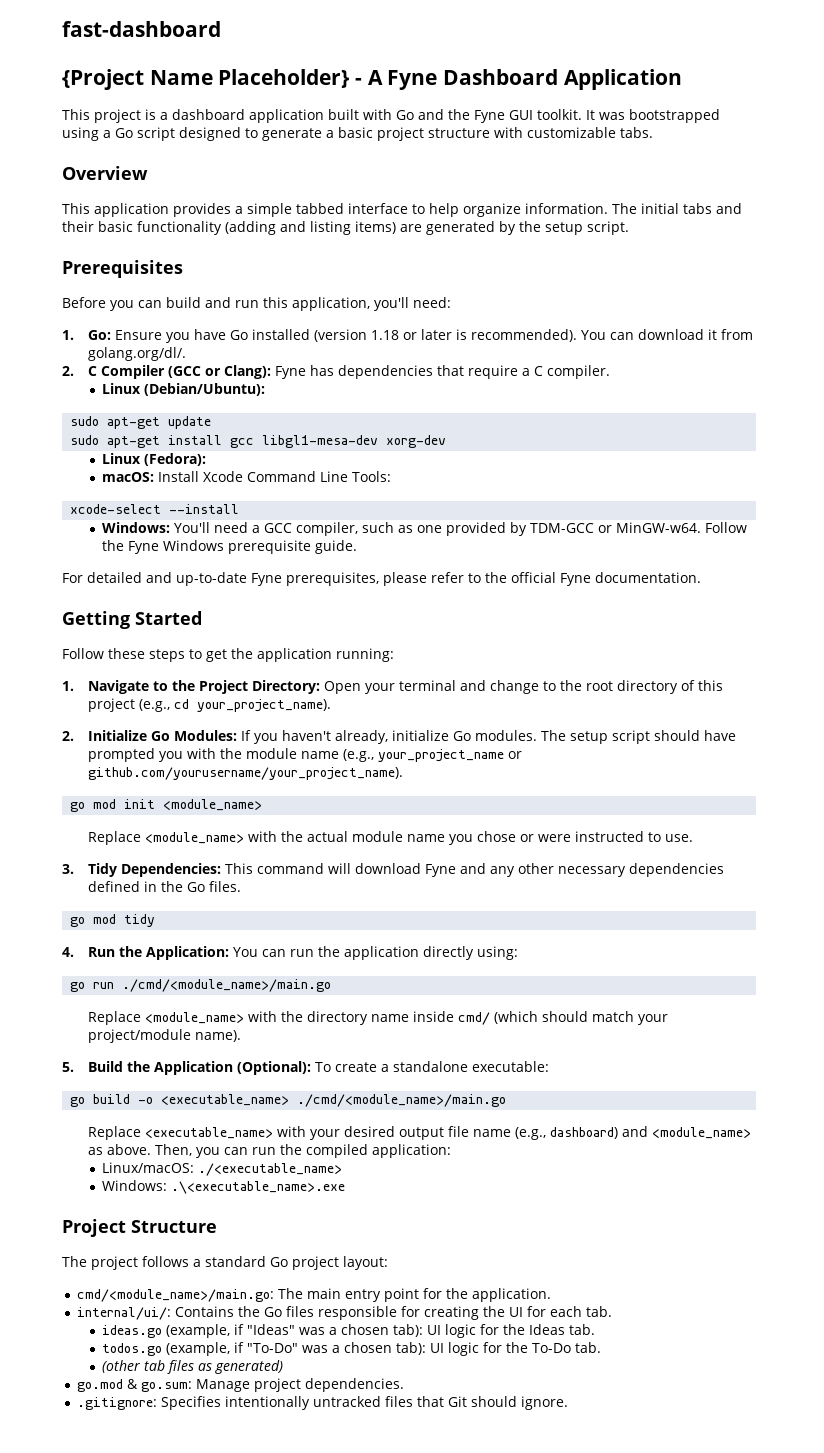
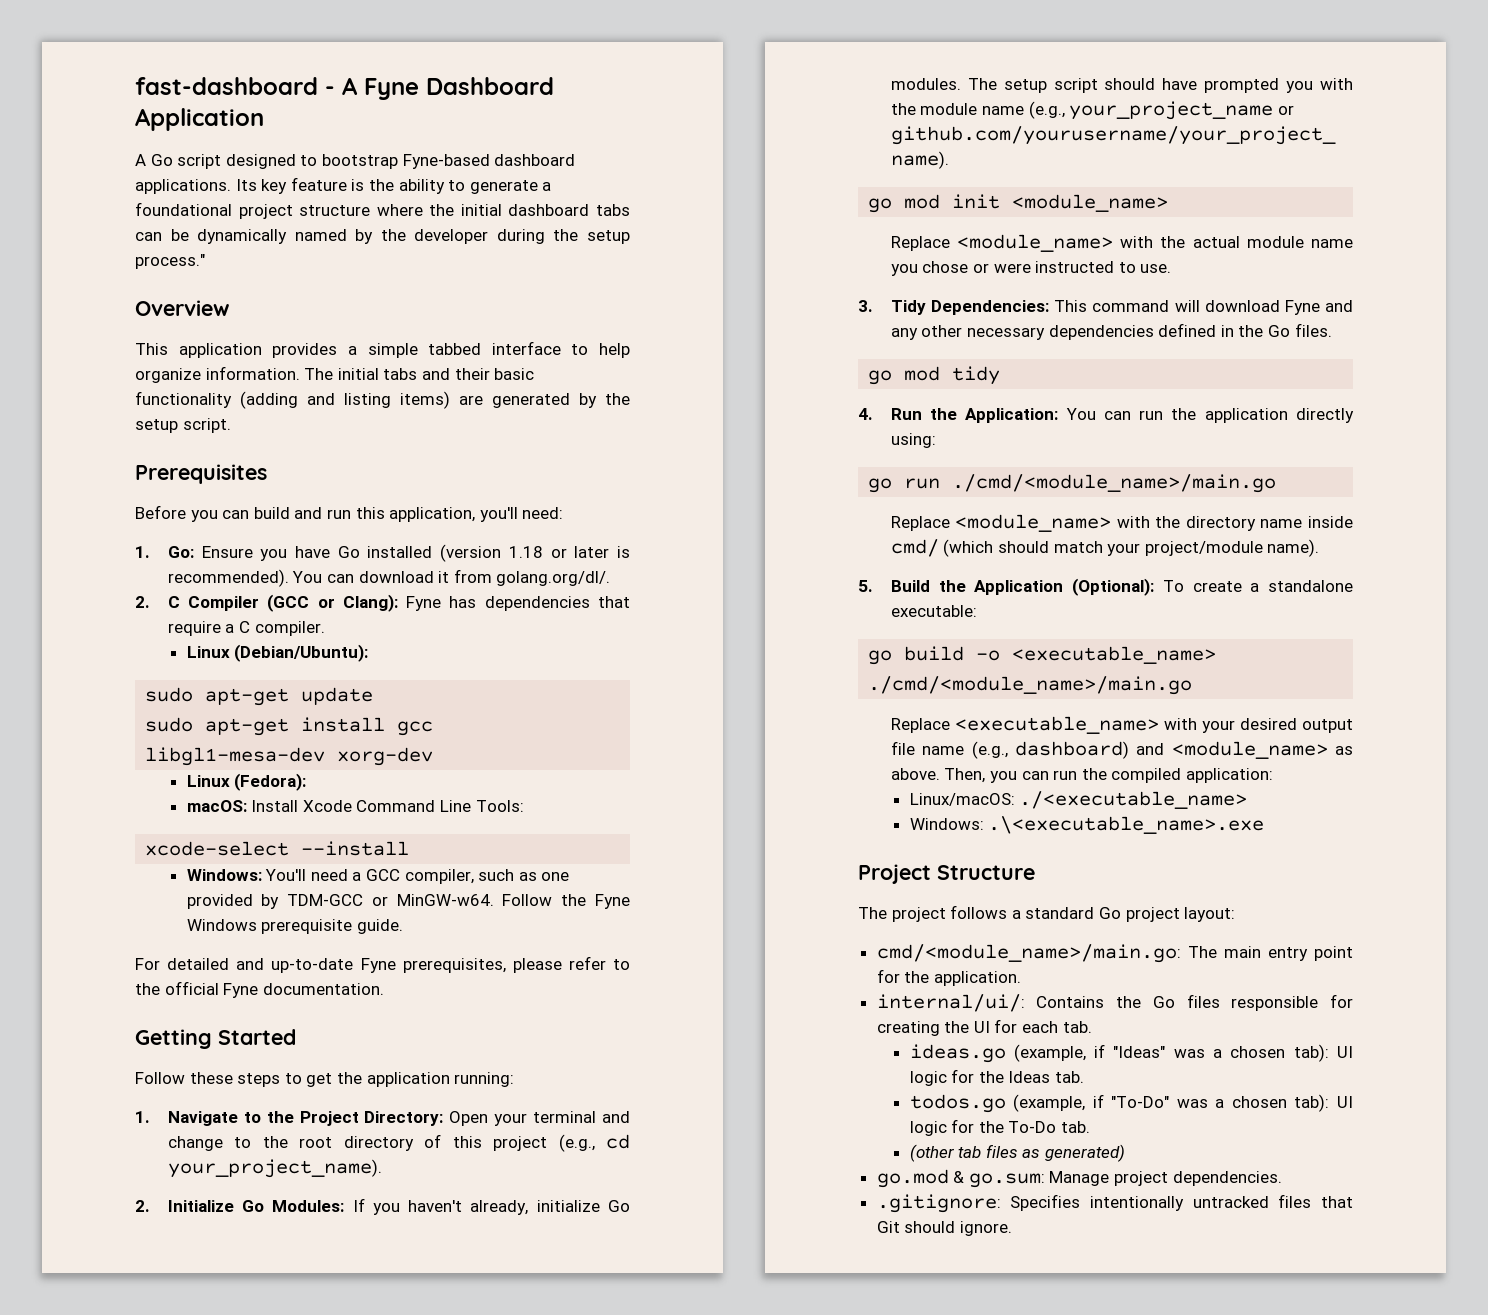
- fast-dashboard
- {Project Name Placeholder} - A Fyne Dashboard Application
+ fast-dashboard - A Fyne Dashboard Application
- This project is a dashboard application built with Go and the Fyne GUI toolkit. It was bootstrapped using a Go script designed to generate a basic project structure with customizable tabs.
+ A Go script designed to bootstrap Fyne-based dashboard applications. Its key feature is the ability to generate a foundational project structure where the initial dashboard tabs can be dynamically named by the developer during the setup process."

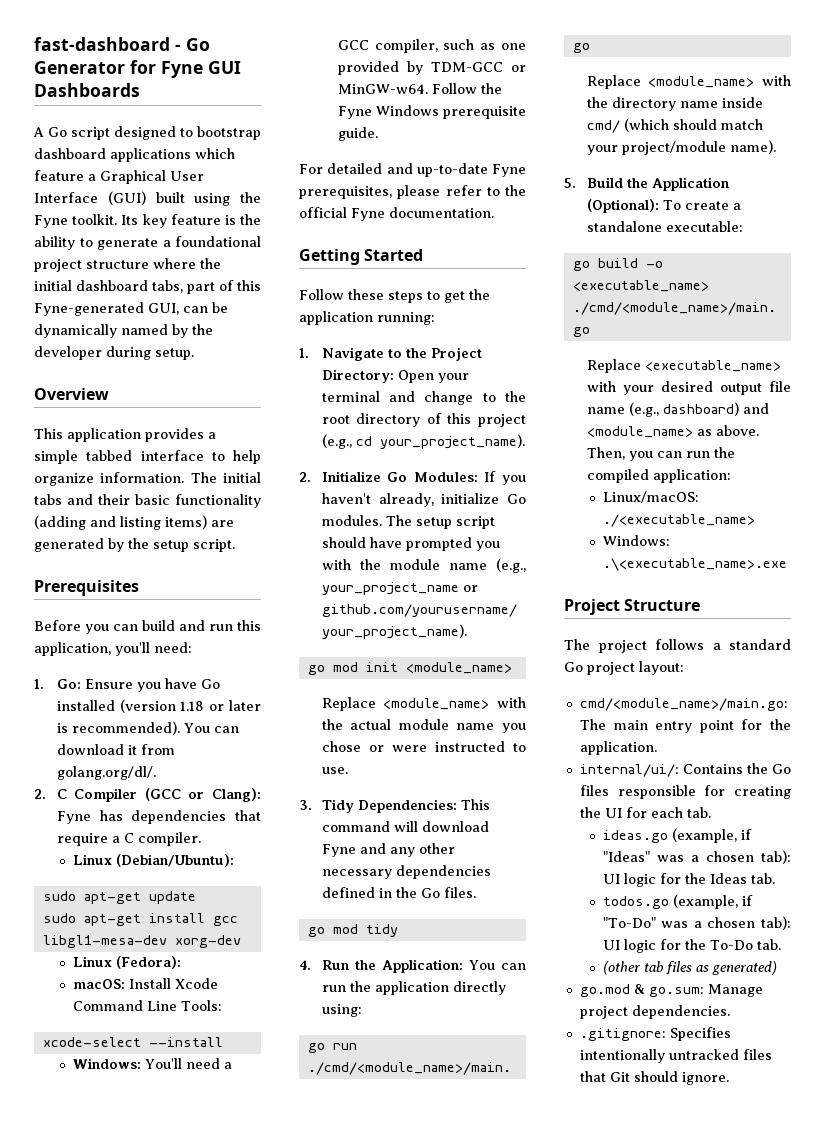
- fast-dashboard - A Fyne Dashboard Application
+ fast-dashboard - Go Generator for Fyne GUI Dashboards
- A Go script designed to bootstrap Fyne-based dashboard applications.
+ A Go script designed to bootstrap dashboard applications which feature a Graphical User Interface (GUI) built using the Fyne toolkit.
- Its key feature is the ability to generate a foundational project structure where the initial dashboard tabs can be dynamically named by the developer during the setup process."
+ Its key feature is the ability to generate a foundational project structure where the initial dashboard tabs, part of this Fyne-generated GUI, can be dynamically named by the developer during setup.

